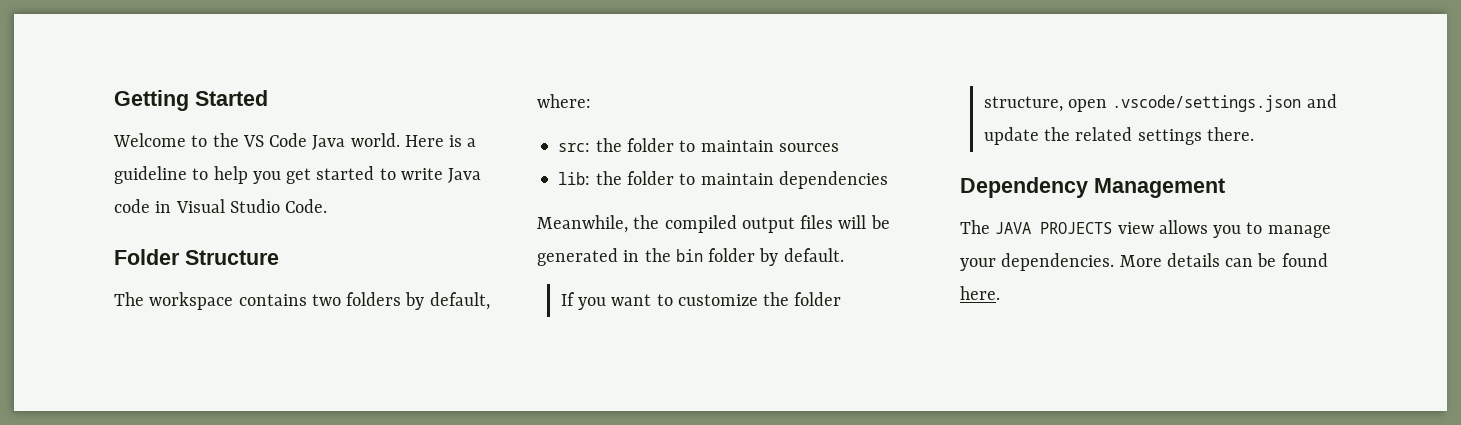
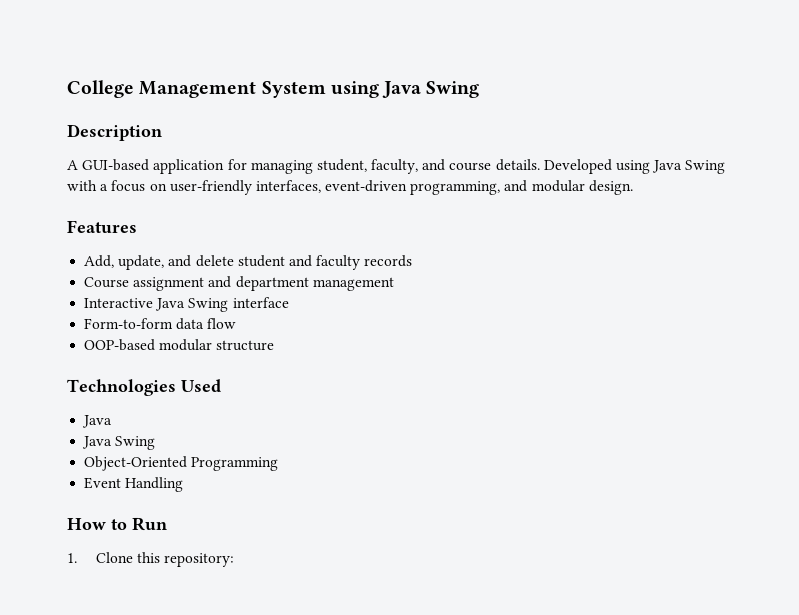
- Getting Started
- Welcome to the VS Code Java world. Here is a guideline to help you get started to write Java code in Visual Studio Code.
- Folder Structure
- The workspace contains two folders by default, where:
- src: the folder to maintain sources
- lib: the folder to maintain dependencies
- Meanwhile, the compiled output files will be generated in the bin folder by default.
- If you want to customize the folder structure, open .vscode/settings.json and update the related settings there.
- Dependency Management
- The JAVA PROJECTS view allows you to manage your dependencies. More details can be found here.
+ College Management System using Java Swing
+ Description
+ A GUI-based application for managing student, faculty, and course details. Developed using Java Swing with a focus on user-friendly interfaces, event-driven programming, and modular design.
+ Features
+ Add, update, and delete student and faculty records
+ Course assignment and department management
+ Interactive Java Swing interface
+ Form-to-form data flow
+ OOP-based modular structure
+ Technologies Used
+ Java
+ Java Swing
+ Object-Oriented Programming
+ Event Handling
+ How to Run
+ 1. Clone this repository:

